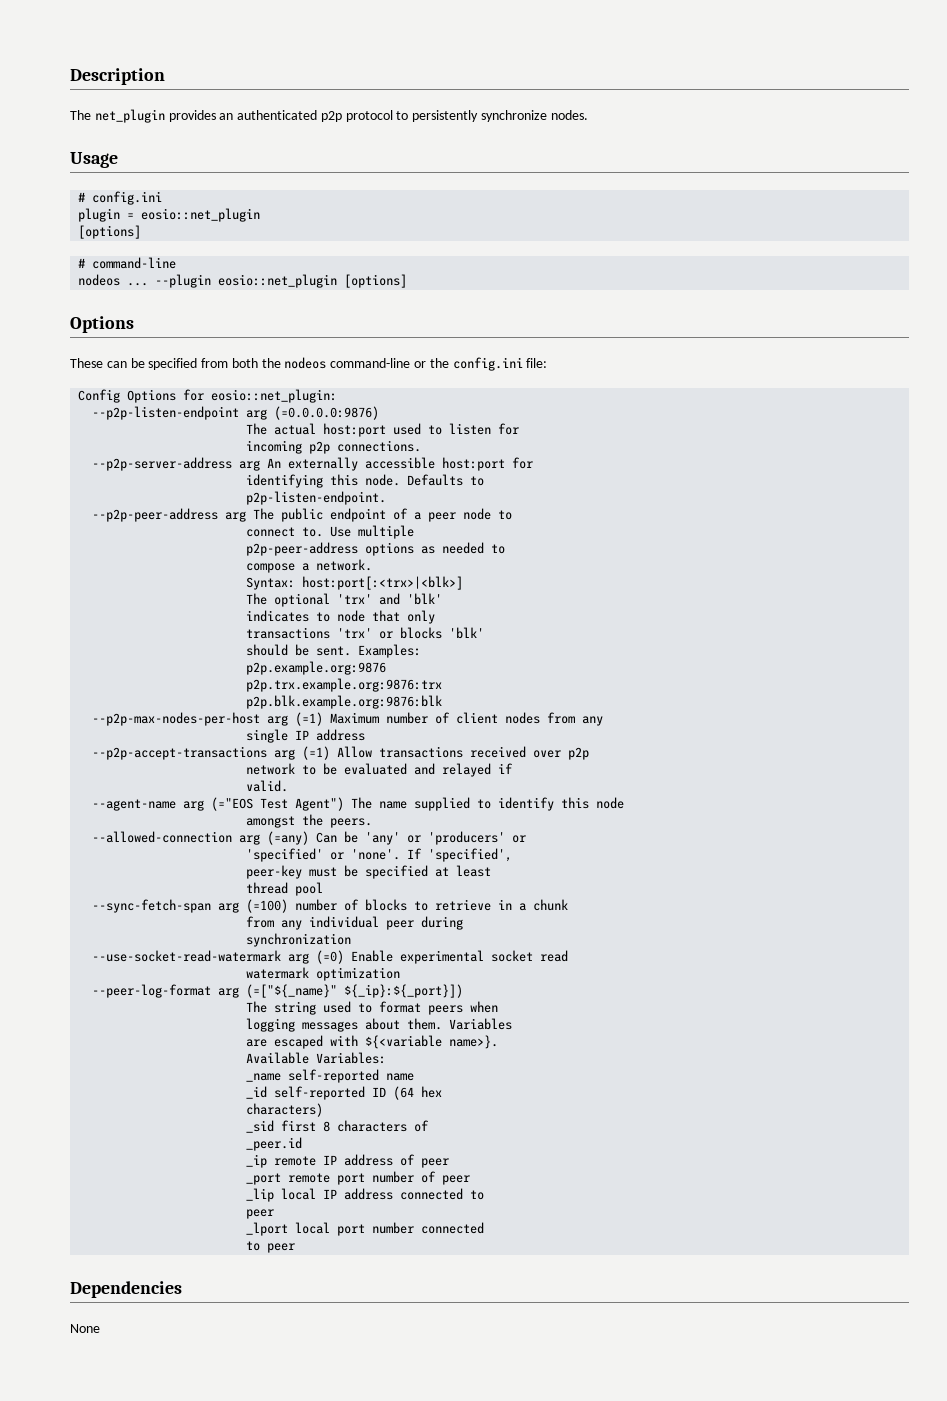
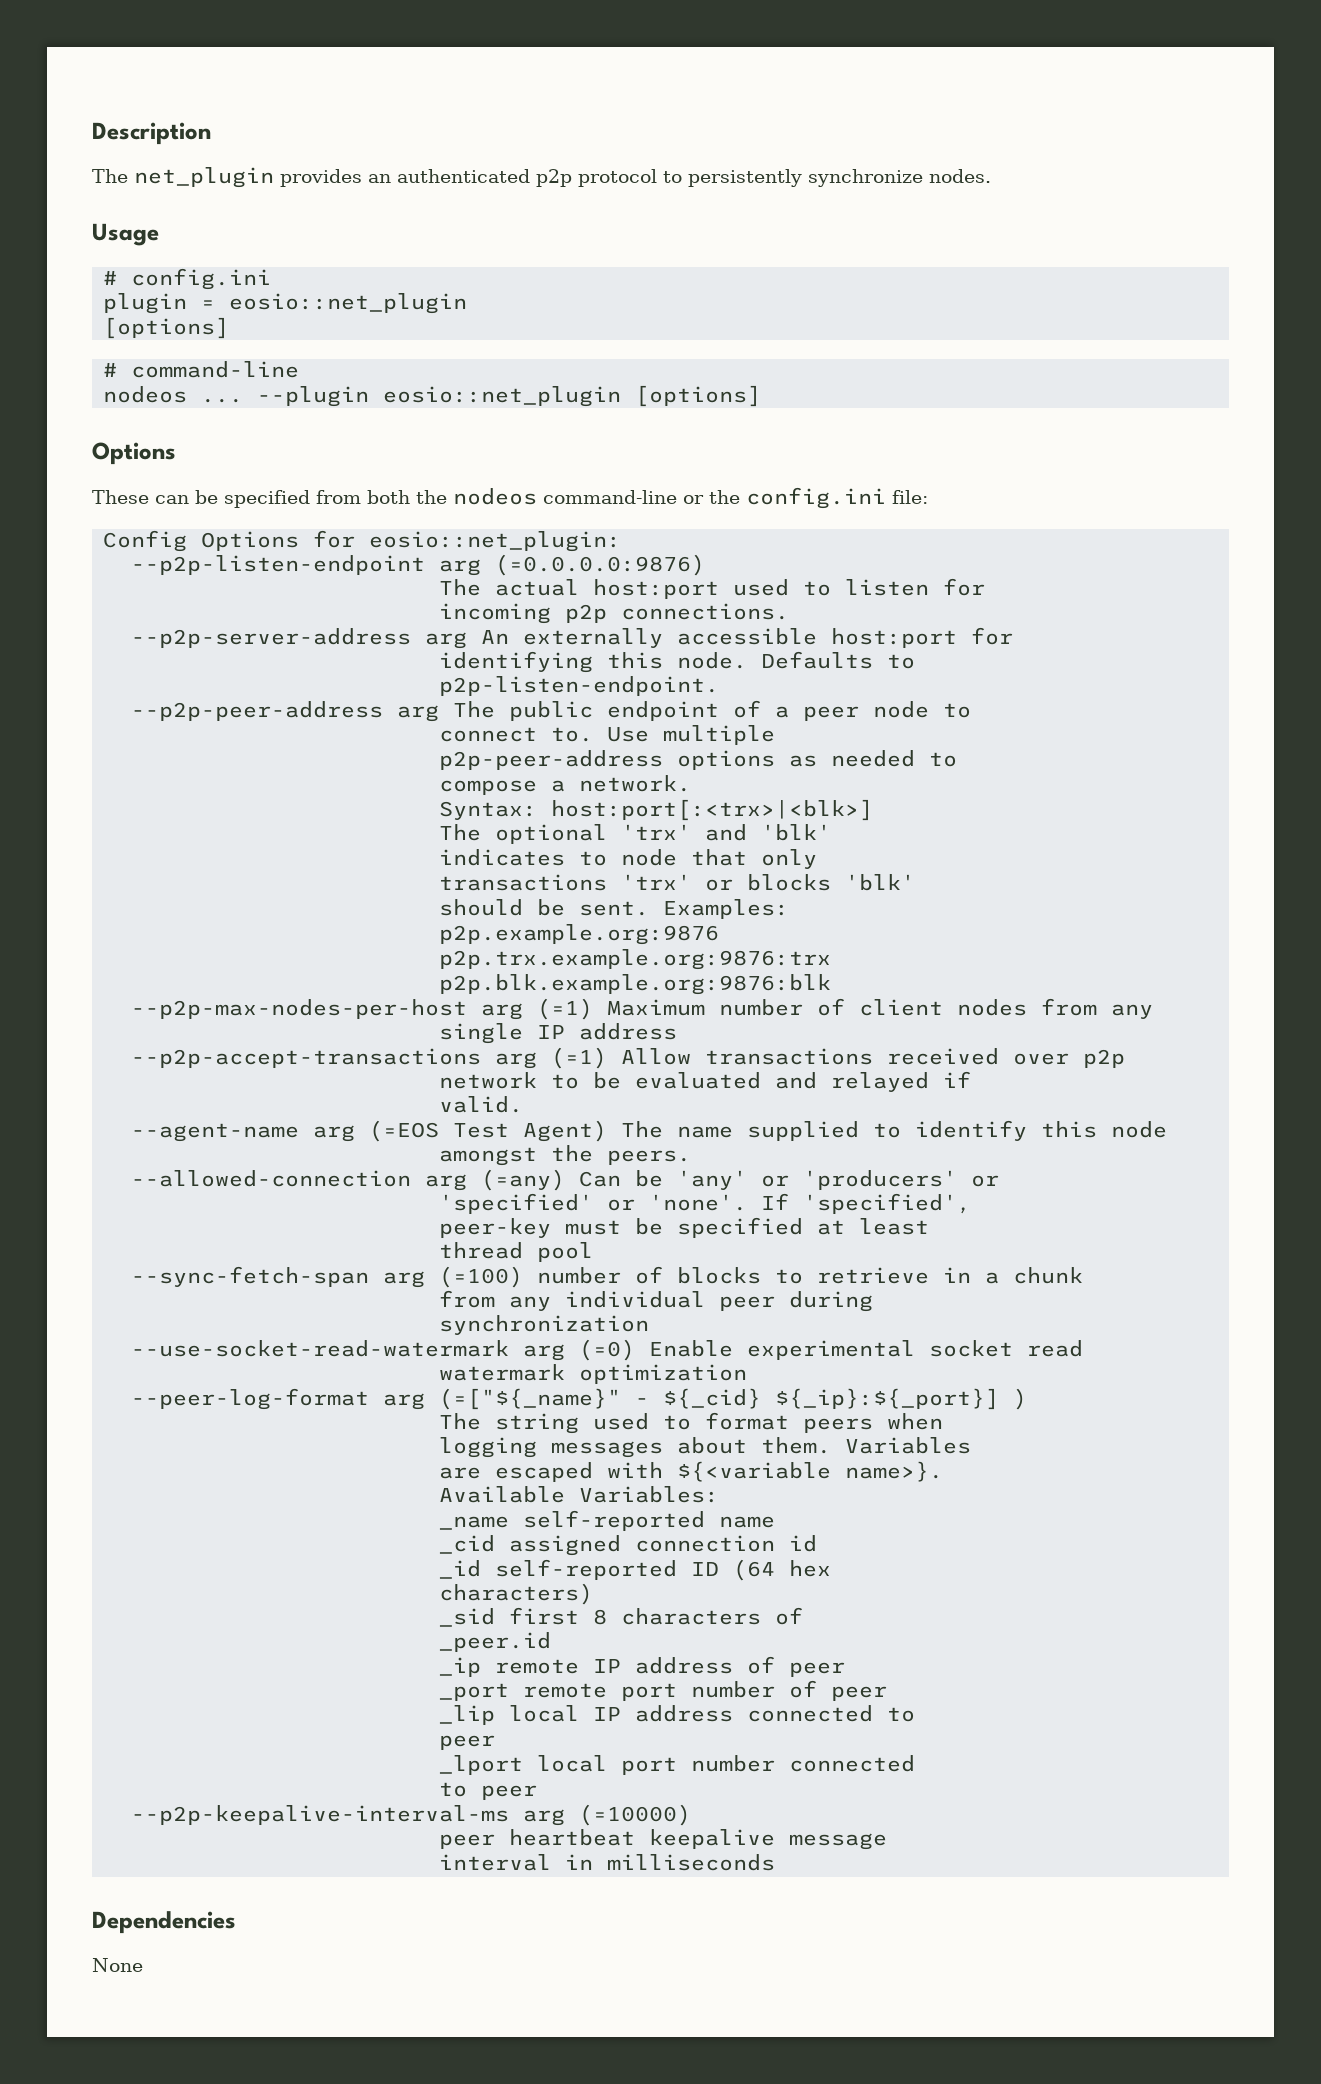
- --agent-name arg (="EOS Test Agent") The name supplied to identify this node
+ --agent-name arg (=EOS Test Agent) The name supplied to identify this node
- --peer-log-format arg (=["${_name}" ${_ip}:${_port}])
+ --peer-log-format arg (=["${_name}" - ${_cid} ${_ip}:${_port}] )
+ _cid assigned connection id
+ --p2p-keepalive-interval-ms arg (=10000)
+ peer heartbeat keepalive message
+ interval in milliseconds

